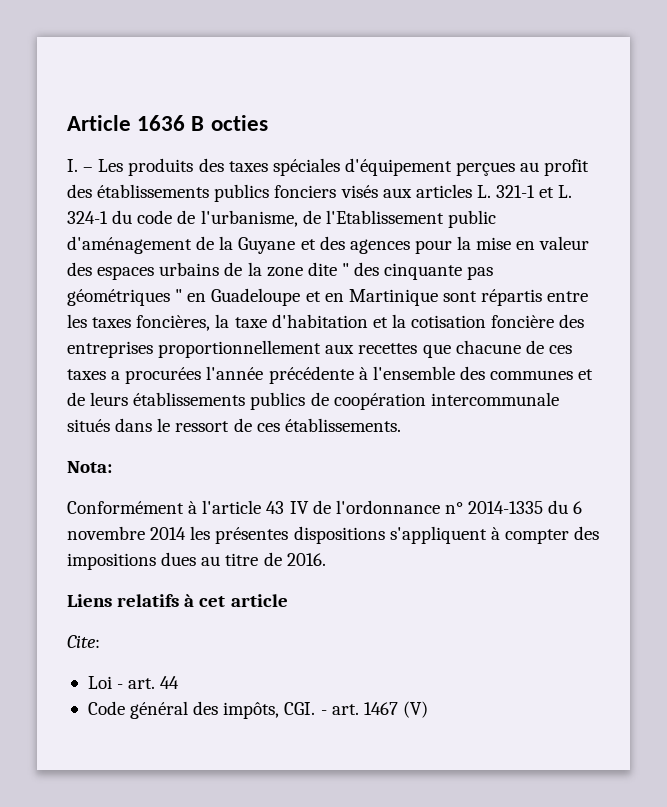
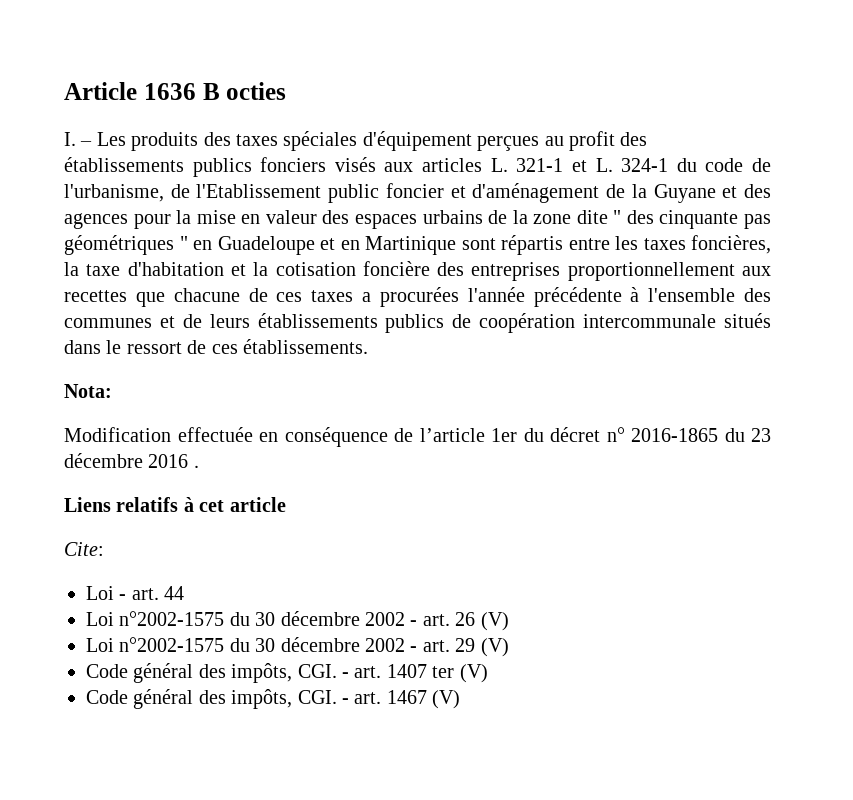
- I. – Les produits des taxes spéciales d'équipement perçues au profit des établissements publics fonciers visés aux articles L. 321-1 et L. 324-1 du code de l'urbanisme, de l'Etablissement public d'aménagement de la Guyane et des agences pour la mise en valeur des espaces urbains de la zone dite " des cinquante pas géométriques " en Guadeloupe et en Martinique sont répartis entre les taxes foncières, la taxe d'habitation et la cotisation foncière des entreprises proportionnellement aux recettes que chacune de ces taxes a procurées l'année précédente à l'ensemble des communes et de leurs établissements publics de coopération intercommunale situés dans le ressort de ces établissements.
+ I. – Les produits des taxes spéciales d'équipement perçues au profit des établissements publics fonciers visés aux articles L. 321-1 et L. 324-1 du code de l'urbanisme, de l'Etablissement public foncier et d'aménagement de la Guyane et des agences pour la mise en valeur des espaces urbains de la zone dite " des cinquante pas géométriques " en Guadeloupe et en Martinique sont répartis entre les taxes foncières, la taxe d'habitation et la cotisation foncière des entreprises proportionnellement aux recettes que chacune de ces taxes a procurées l'année précédente à l'ensemble des communes et de leurs établissements publics de coopération intercommunale situés dans le ressort de ces établissements.
- Conformément à l'article 43 IV de l'ordonnance n° 2014-1335 du 6 novembre 2014 les présentes dispositions s'appliquent à compter des impositions dues au titre de 2016.
+ Modification effectuée en conséquence de l’article 1er du décret n° 2016-1865 du 23 décembre 2016 .
+ Loi n°2002-1575 du 30 décembre 2002 - art. 26 (V)
+ Loi n°2002-1575 du 30 décembre 2002 - art. 29 (V)
+ Code général des impôts, CGI. - art. 1407 ter (V)

